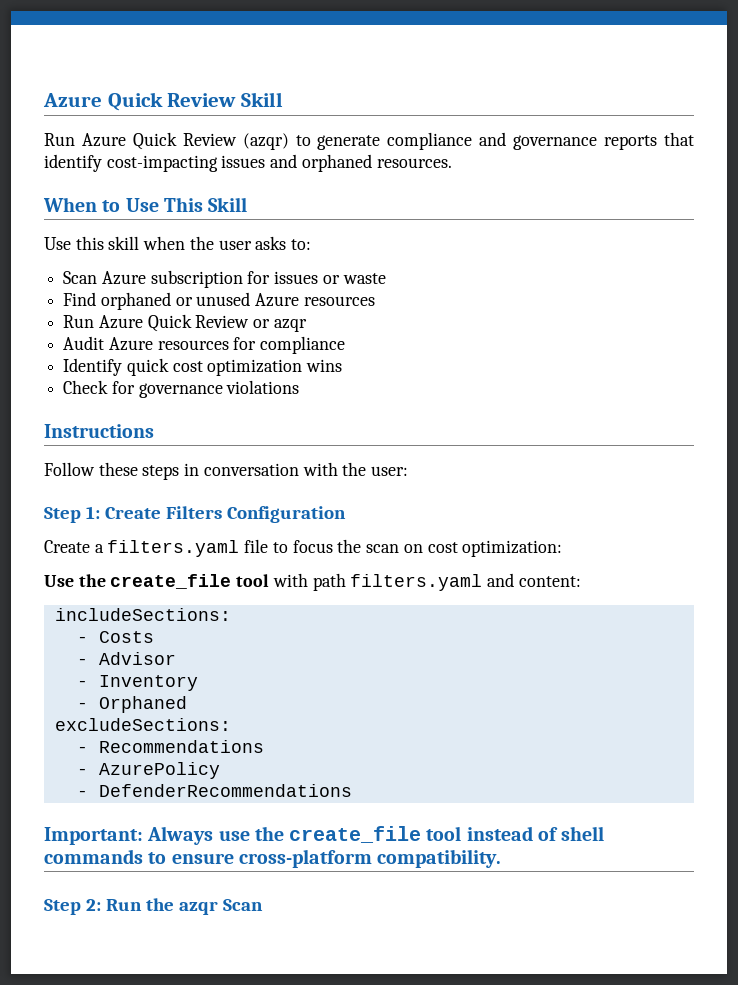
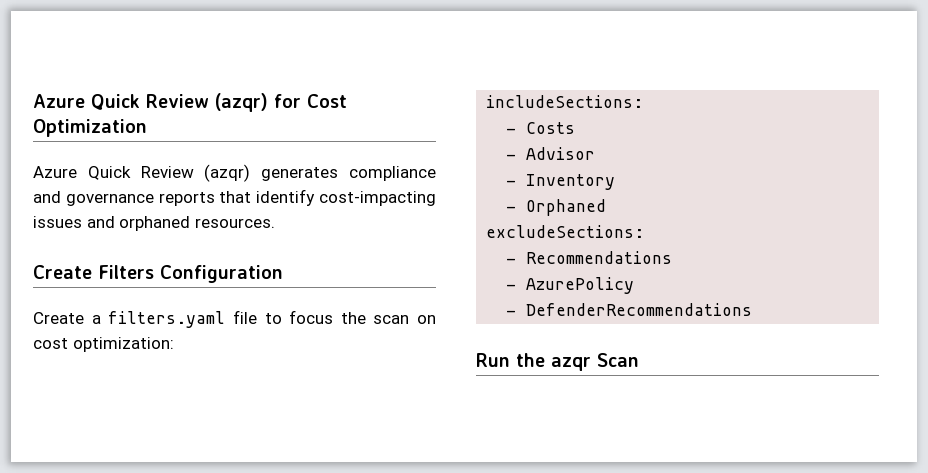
- Azure Quick Review Skill
- Run Azure Quick Review (azqr) to generate compliance and governance reports that identify cost-impacting issues and orphaned resources.
+ Azure Quick Review (azqr) for Cost Optimization
+ Azure Quick Review (azqr) generates compliance and governance reports that identify cost-impacting issues and orphaned resources.
- When to Use This Skill
- Use this skill when the user asks to:
- Scan Azure subscription for issues or waste
- Find orphaned or unused Azure resources
- Run Azure Quick Review or azqr
- Audit Azure resources for compliance
- Identify quick cost optimization wins
- Check for governance violations
- Instructions
- Follow these steps in conversation with the user:
- Step 1: Create Filters Configuration
+ Create Filters Configuration
- Use the create_file tool with path filters.yaml and content:
- Important: Always use the create_file tool instead of shell commands to ensure cross-platform compatibility.
- Step 2: Run the azqr Scan
+ Run the azqr Scan

